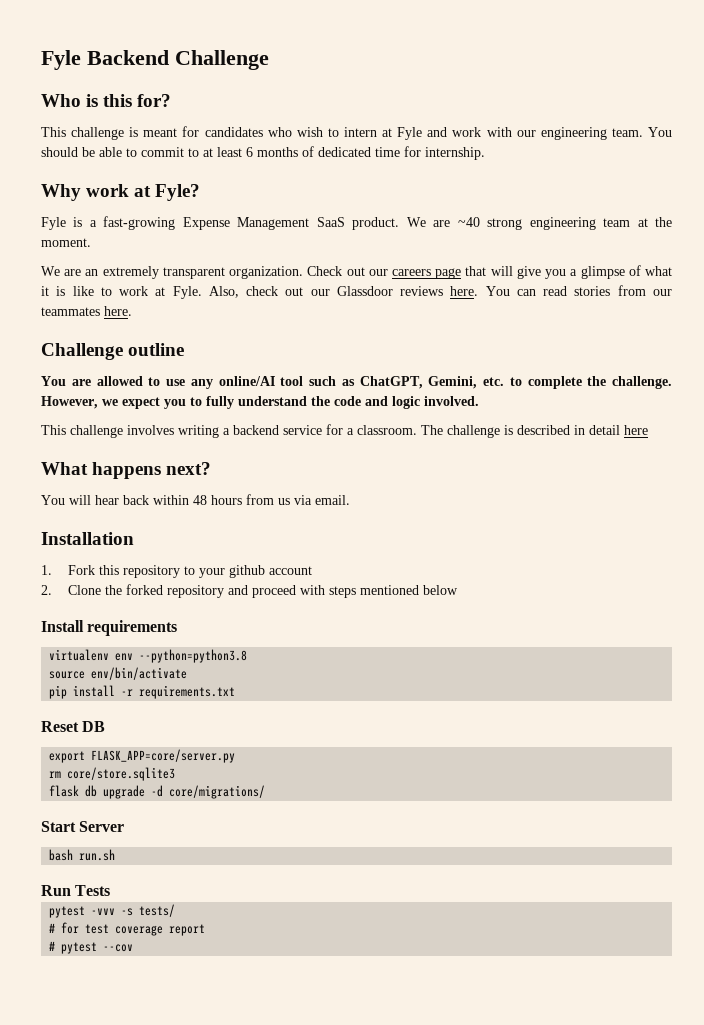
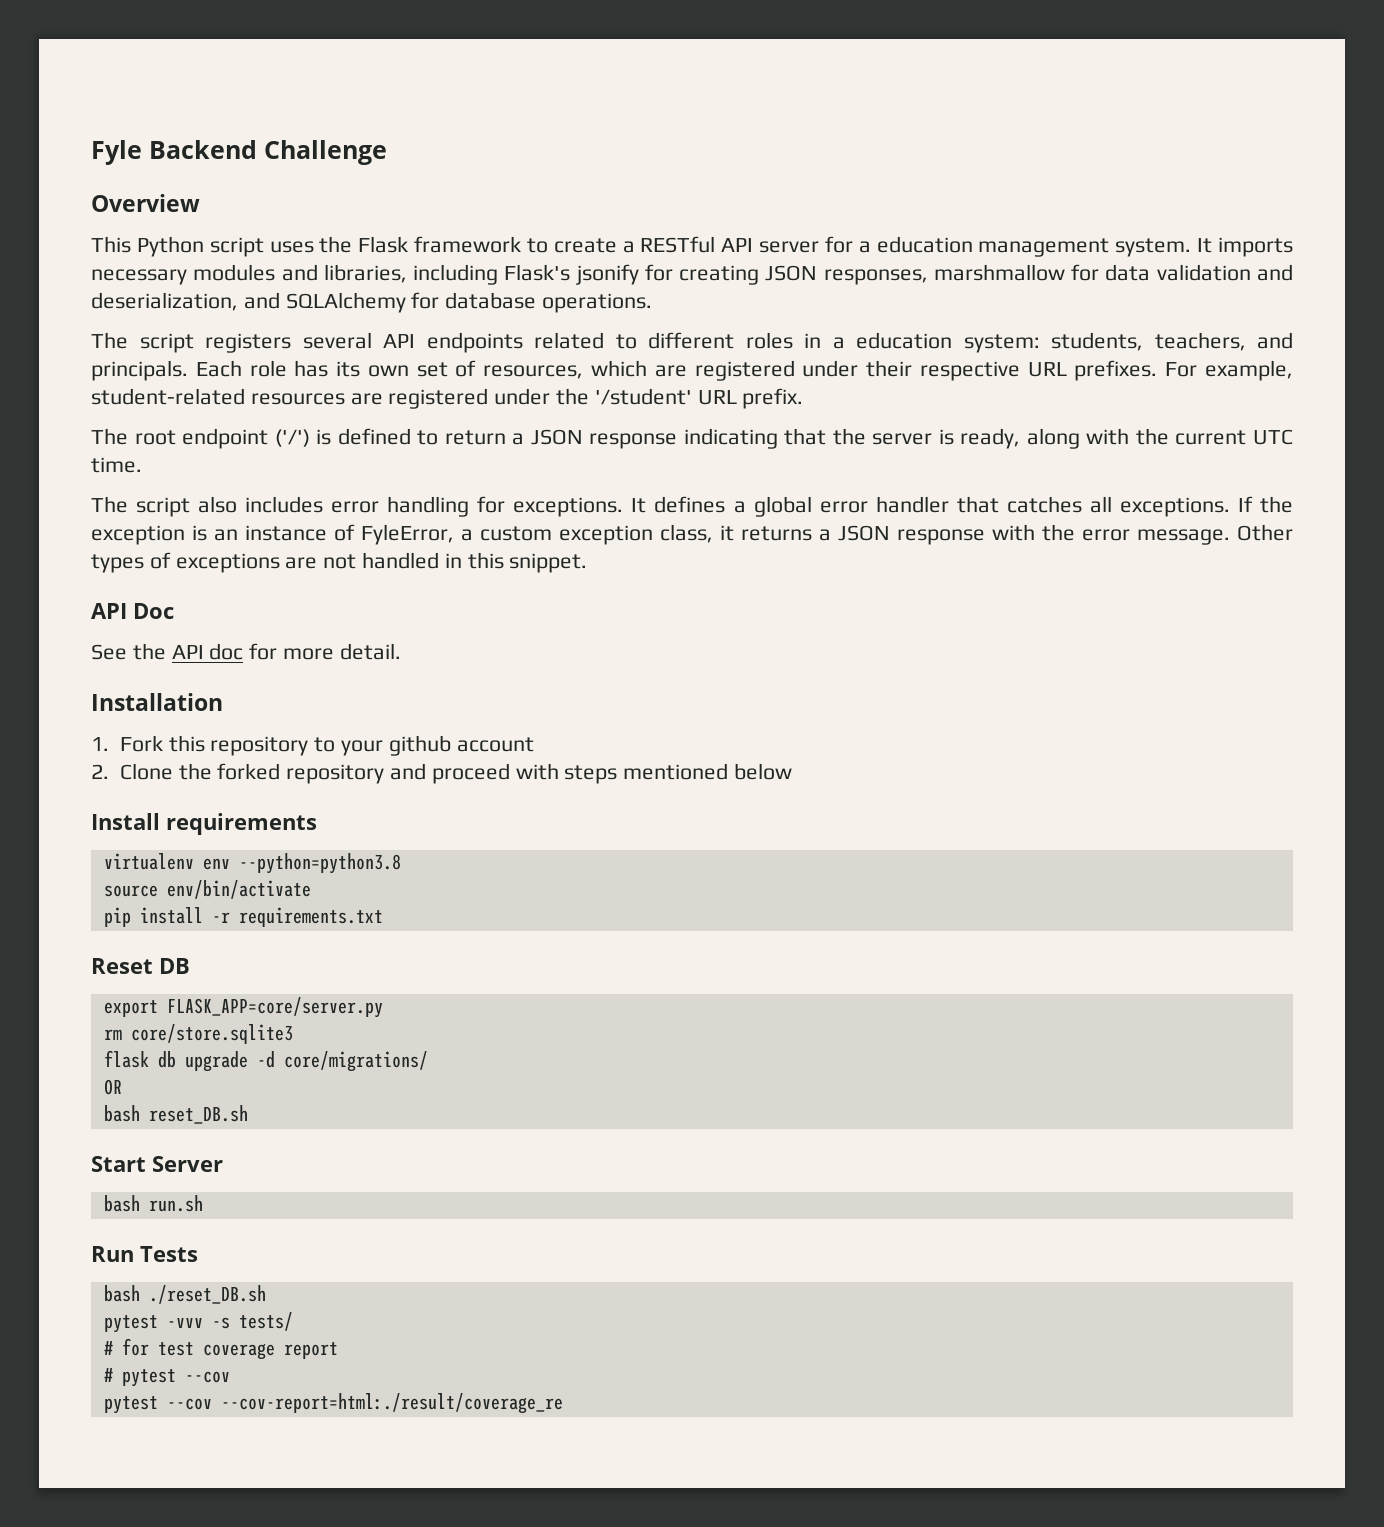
- Who is this for?
- This challenge is meant for candidates who wish to intern at Fyle and work with our engineering team. You should be able to commit to at least 6 months of dedicated time for internship.
- Why work at Fyle?
- Fyle is a fast-growing Expense Management SaaS product. We are ~40 strong engineering team at the moment.
- We are an extremely transparent organization. Check out our careers page that will give you a glimpse of what it is like to work at Fyle. Also, check out our Glassdoor reviews here. You can read stories from our teammates here.
- Challenge outline
- You are allowed to use any online/AI tool such as ChatGPT, Gemini, etc. to complete the challenge. However, we expect you to fully understand the code and logic involved.
- This challenge involves writing a backend service for a classroom. The challenge is described in detail here
- What happens next?
- You will hear back within 48 hours from us via email.
+ Overview
+ This Python script uses the Flask framework to create a RESTful API server for a education management system. It imports necessary modules and libraries, including Flask's jsonify for creating JSON responses, marshmallow for data validation and deserialization, and SQLAlchemy for database operations.
+ The script registers several API endpoints related to different roles in a education system: students, teachers, and principals. Each role has its own set of resources, which are registered under their respective URL prefixes. For example, student-related resources are registered under the '/student' URL prefix.
+ The root endpoint ('/') is defined to return a JSON response indicating that the server is ready, along with the current UTC time.
+ The script also includes error handling for exceptions. It defines a global error handler that catches all exceptions. If the exception is an instance of FyleError, a custom exception class, it returns a JSON response with the error message. Other types of exceptions are not handled in this snippet.
+ API Doc
+ See the API doc for more detail.
+ OR
+ bash reset_DB.sh
+ bash ./reset_DB.sh
+ pytest --cov --cov-report=html:./result/coverage_re

